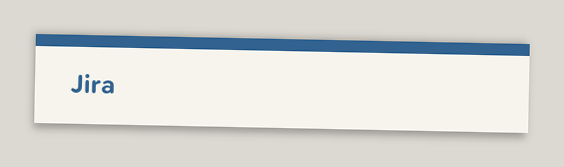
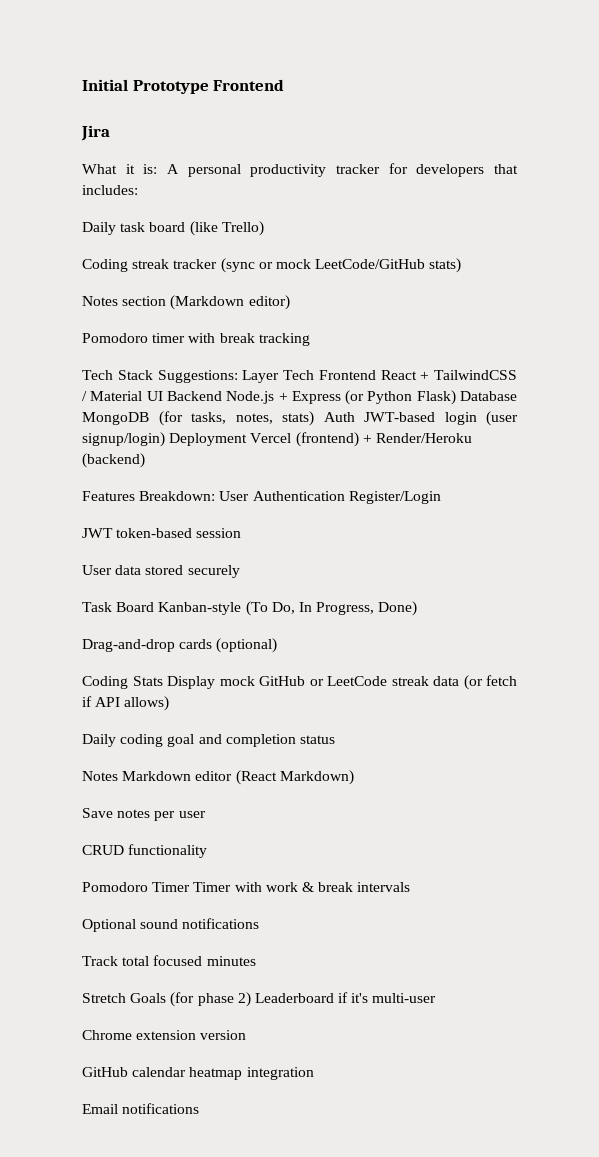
+ Initial Prototype Frontend
  Jira
+ What it is: A personal productivity tracker for developers that includes:
+ Daily task board (like Trello)
+ Coding streak tracker (sync or mock LeetCode/GitHub stats)
+ Notes section (Markdown editor)
+ Pomodoro timer with break tracking
+ Tech Stack Suggestions: Layer Tech Frontend React + TailwindCSS / Material UI Backend Node.js + Express (or Python Flask) Database MongoDB (for tasks, notes, stats) Auth JWT-based login (user signup/login) Deployment Vercel (frontend) + Render/Heroku (backend)
+ Features Breakdown: User Authentication Register/Login
+ JWT token-based session
+ User data stored securely
+ Task Board Kanban-style (To Do, In Progress, Done)
+ Drag-and-drop cards (optional)
+ Coding Stats Display mock GitHub or LeetCode streak data (or fetch if API allows)
+ Daily coding goal and completion status
+ Notes Markdown editor (React Markdown)
+ Save notes per user
+ CRUD functionality
+ Pomodoro Timer Timer with work & break intervals
+ Optional sound notifications
+ Track total focused minutes
+ Stretch Goals (for phase 2) Leaderboard if it's multi-user
+ Chrome extension version
+ GitHub calendar heatmap integration
+ Email notifications

